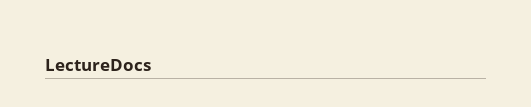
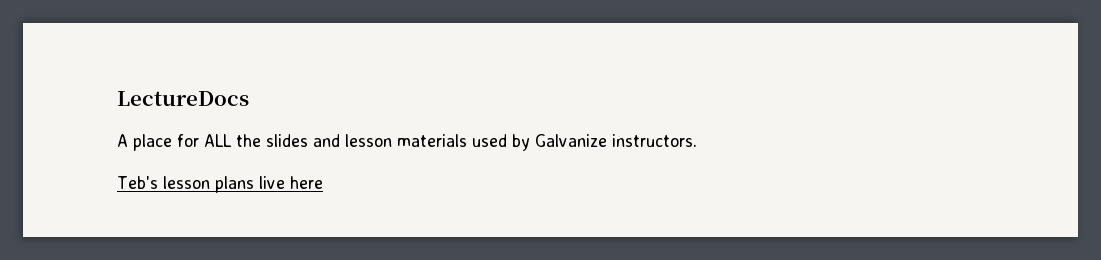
+ A place for ALL the slides and lesson materials used by Galvanize instructors.
+ Teb's lesson plans live here

